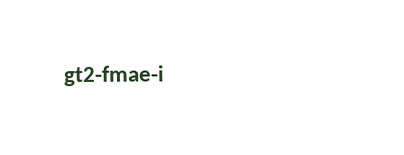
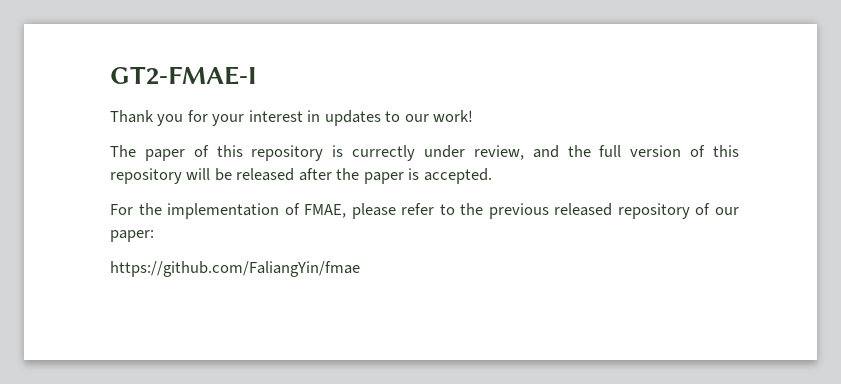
- gt2-fmae-i
+ GT2-FMAE-I
+ Thank you for your interest in updates to our work!
+ The paper of this repository is currectly under review, and the full version of this repository will be released after the paper is accepted.
+ For the implementation of FMAE, please refer to the previous released repository of our paper:
+ https://github.com/FaliangYin/fmae

